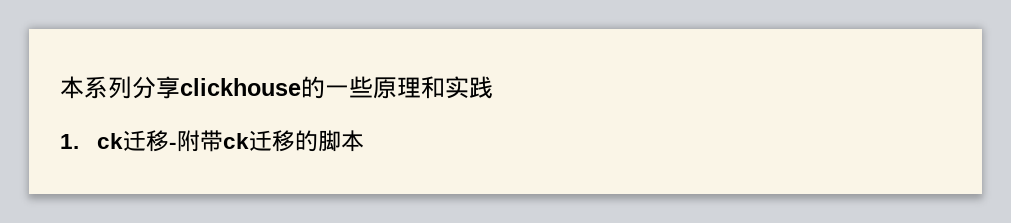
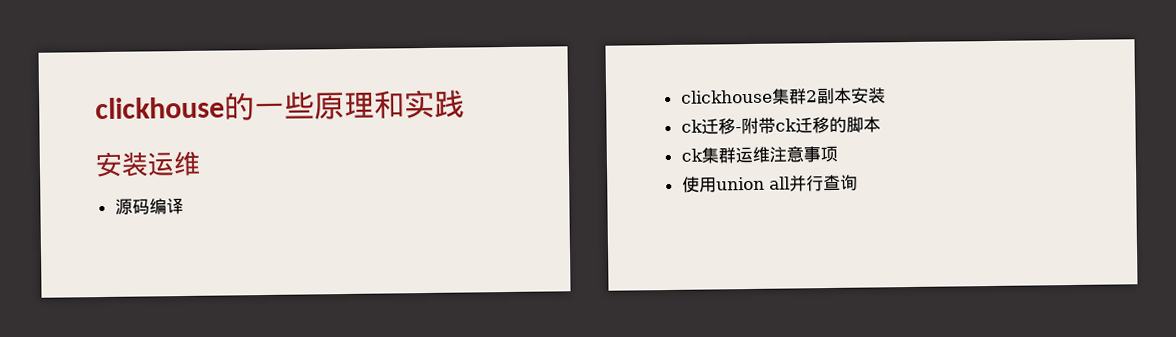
- 本系列分享clickhouse的一些原理和实践
+ clickhouse的一些原理和实践
- 1. ck迁移-附带ck迁移的脚本
+ 安装运维
+ 源码编译
+ clickhouse集群2副本安装
+ ck迁移-附带ck迁移的脚本
+ ck集群运维注意事项
+ 使用union all并行查询

